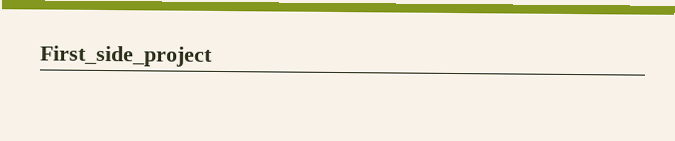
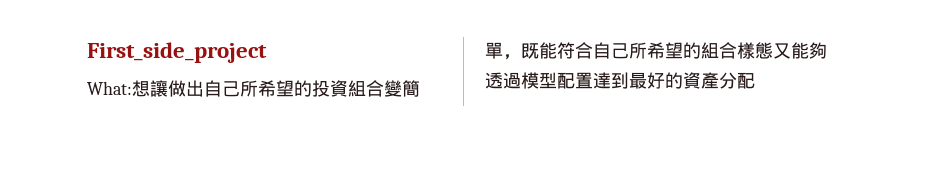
+ What:想讓做出自己所希望的投資組合變簡單，既能符合自己所希望的組合樣態又能夠透過模型配置達到最好的資產分配

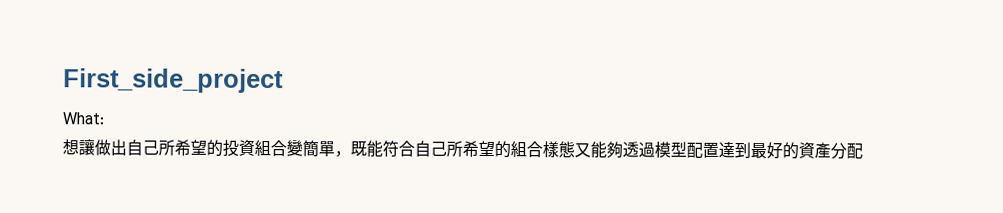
- What:想讓做出自己所希望的投資組合變簡單，既能符合自己所希望的組合樣態又能夠透過模型配置達到最好的資產分配
+ What:
+ 想讓做出自己所希望的投資組合變簡單，既能符合自己所希望的組合樣態又能夠透過模型配置達到最好的資產分配

